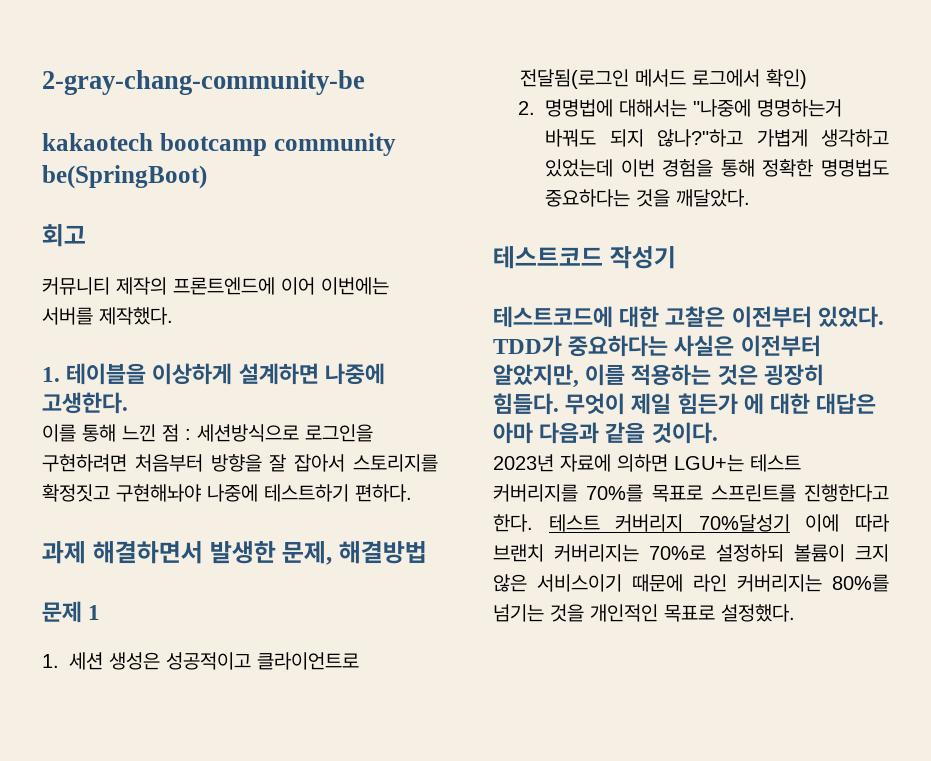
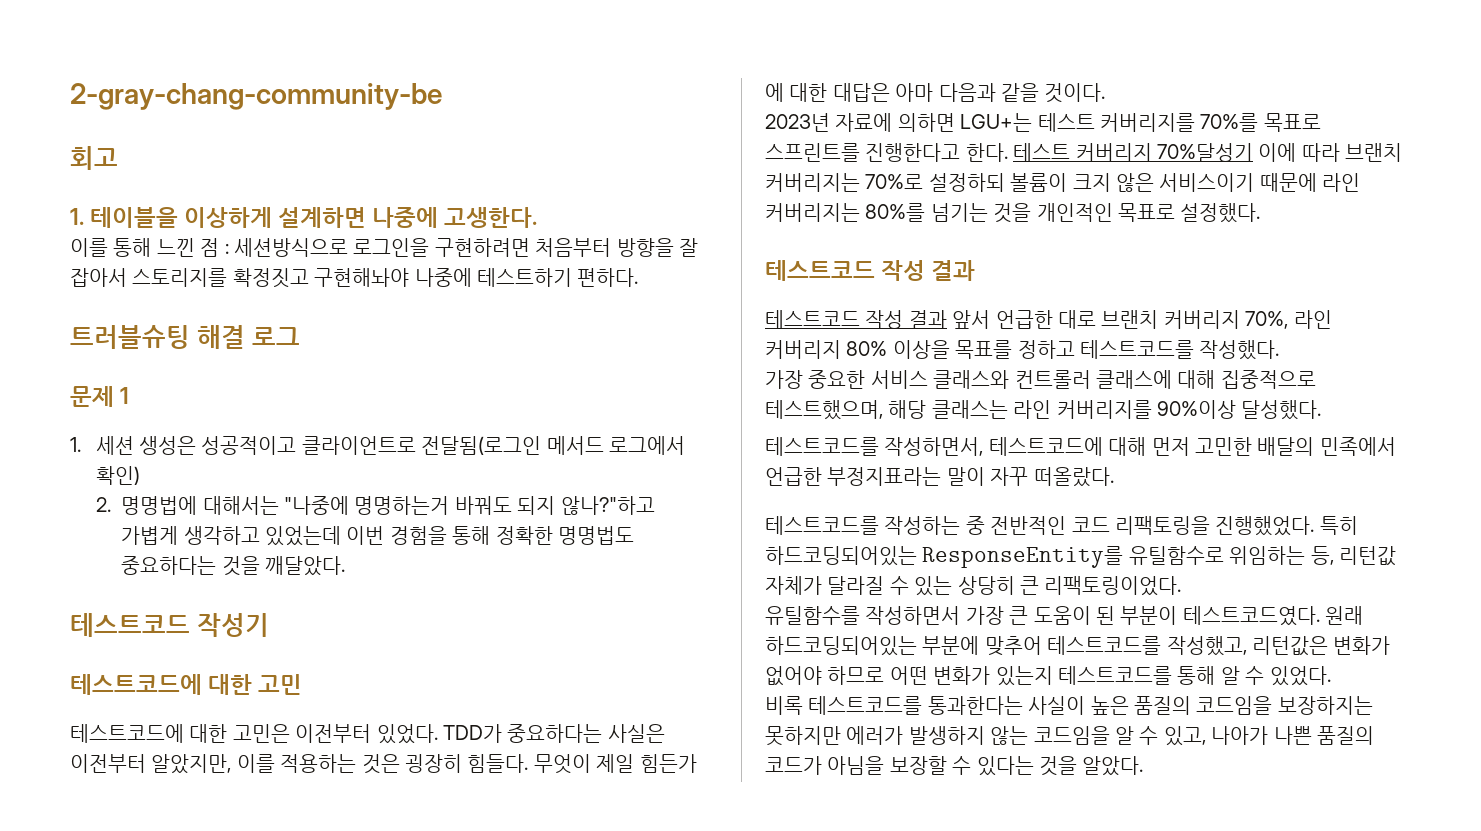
- kakaotech bootcamp community be(SpringBoot)
  회고
- 커뮤니티 제작의 프론트엔드에 이어 이번에는 서버를 제작했다.
- 과제 해결하면서 발생한 문제, 해결방법
+ 트러블슈팅 해결 로그
- 테스트코드에 대한 고찰은 이전부터 있었다.
+ 테스트코드에 대한 고민
+ 테스트코드에 대한 고민은 이전부터 있었다.
  테스트 커버리지 70%달성기 이에 따라 브랜치 커버리지는 70%로 설정하되 볼륨이 크지 않은 서비스이기 때문에 라인 커버리지는 80%를 넘기는 것을 개인적인 목표로 설정했다.
+ 테스트코드 작성 결과
+ 테스트코드 작성 결과 앞서 언급한 대로 브랜치 커버리지 70%, 라인 커버리지 80% 이상을 목표를 정하고 테스트코드를 작성했다.
+ 가장 중요한 서비스 클래스와 컨트롤러 클래스에 대해 집중적으로 테스트했으며, 해당 클래스는 라인 커버리지를 90%이상 달성했다.
+ 테스트코드를 작성하면서, 테스트코드에 대해 먼저 고민한 배달의 민족에서 언급한 부정지표라는 말이 자꾸 떠올랐다.
+ 테스트코드를 작성하는 중 전반적인 코드 리팩토링을 진행했었다. 특히 하드코딩되어있는 ResponseEntity를 유틸함수로 위임하는 등, 리턴값 자체가 달라질 수 있는 상당히 큰 리팩토링이었다.
+ 유틸함수를 작성하면서 가장 큰 도움이 된 부분이 테스트코드였다. 원래 하드코딩되어있는 부분에 맞추어 테스트코드를 작성했고, 리턴값은 변화가 없어야 하므로 어떤 변화가 있는지 테스트코드를 통해 알 수 있었다.
+ 비록 테스트코드를 통과한다는 사실이 높은 품질의 코드임을 보장하지는 못하지만 에러가 발생하지 않는 코드임을 알 수 있고, 나아가 나쁜 품질의 코드가 아님을 보장할 수 있다는 것을 알았다.

